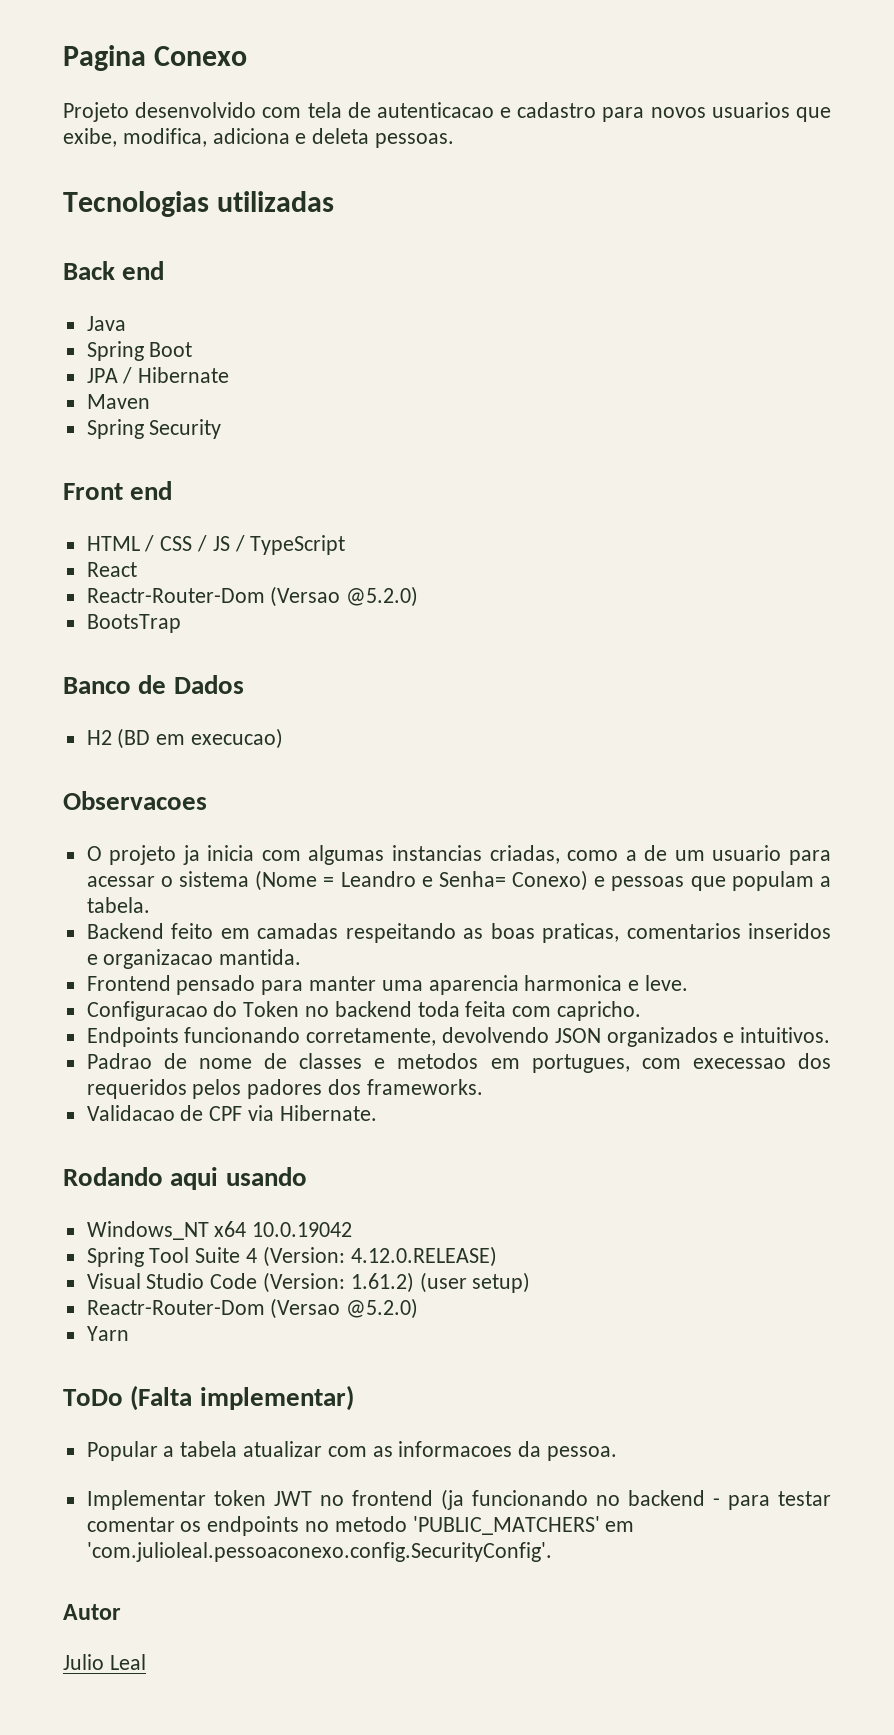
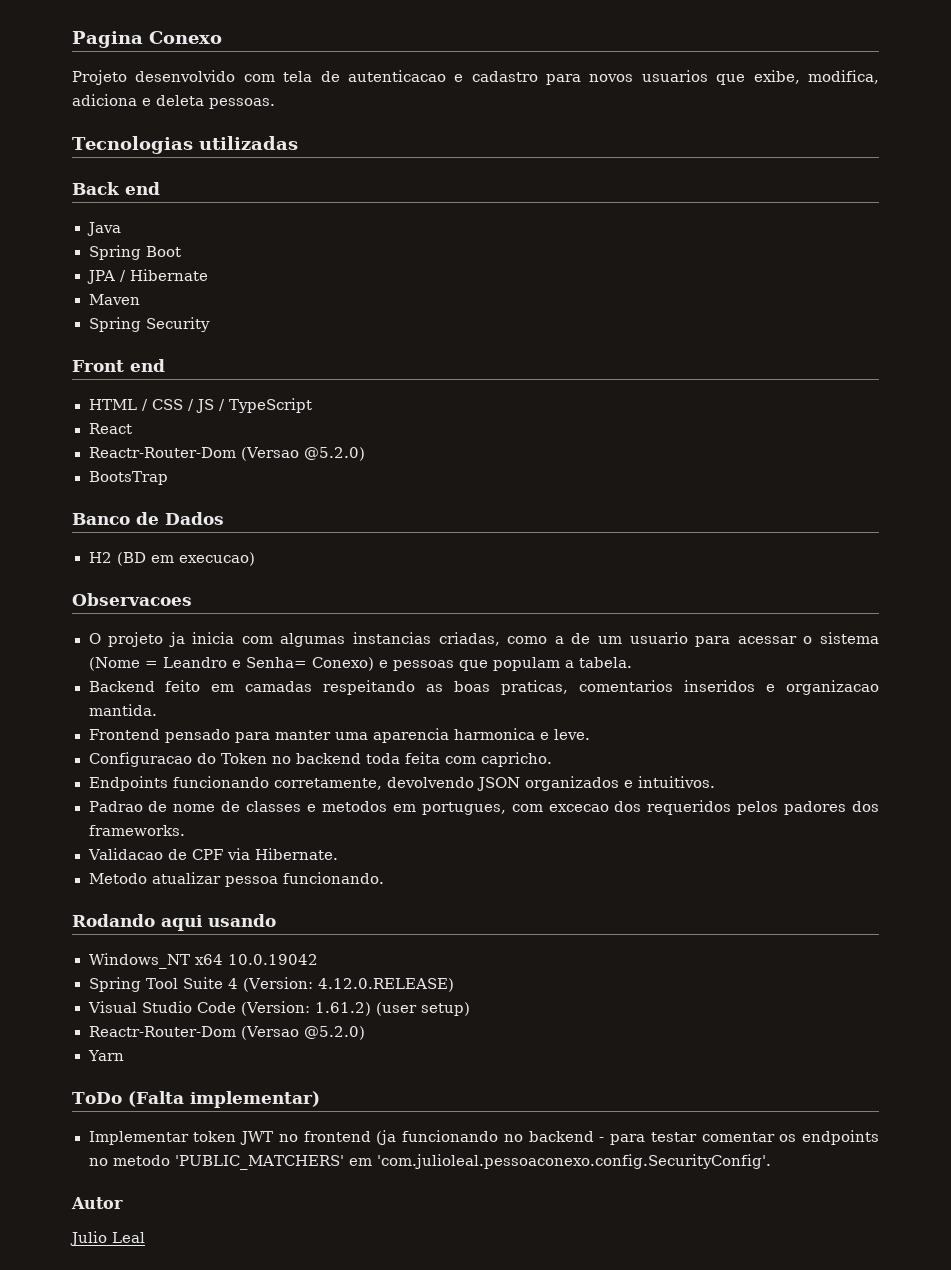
- Padrao de nome de classes e metodos em portugues, com execessao dos requeridos pelos padores dos frameworks.
+ Padrao de nome de classes e metodos em portugues, com excecao dos requeridos pelos padores dos frameworks.
+ Metodo atualizar pessoa funcionando.
- Popular a tabela atualizar com as informacoes da pessoa.

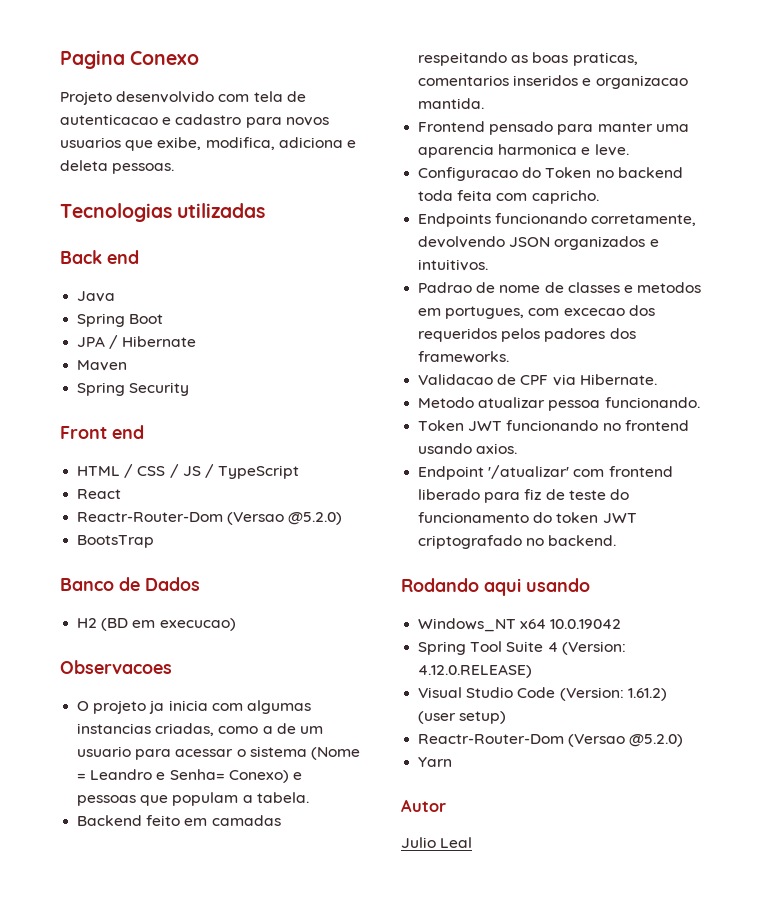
+ Token JWT funcionando no frontend usando axios.
+ Endpoint '/atualizar' com frontend liberado para fiz de teste do funcionamento do token JWT criptografado no backend.
- ToDo (Falta implementar)
- Implementar token JWT no frontend (ja funcionando no backend - para testar comentar os endpoints no metodo 'PUBLIC_MATCHERS' em 'com.julioleal.pessoaconexo.config.SecurityConfig'.

